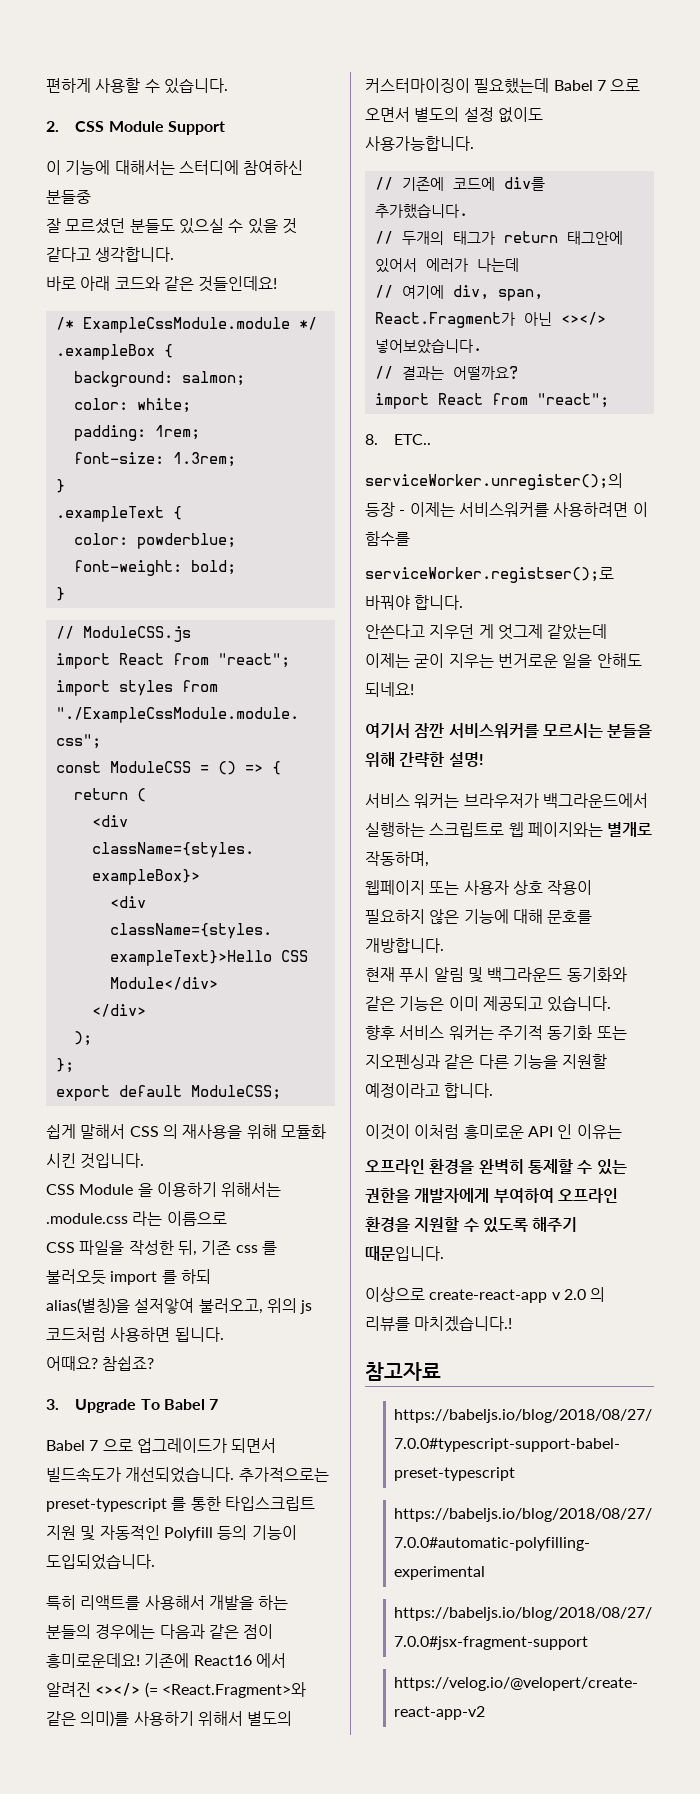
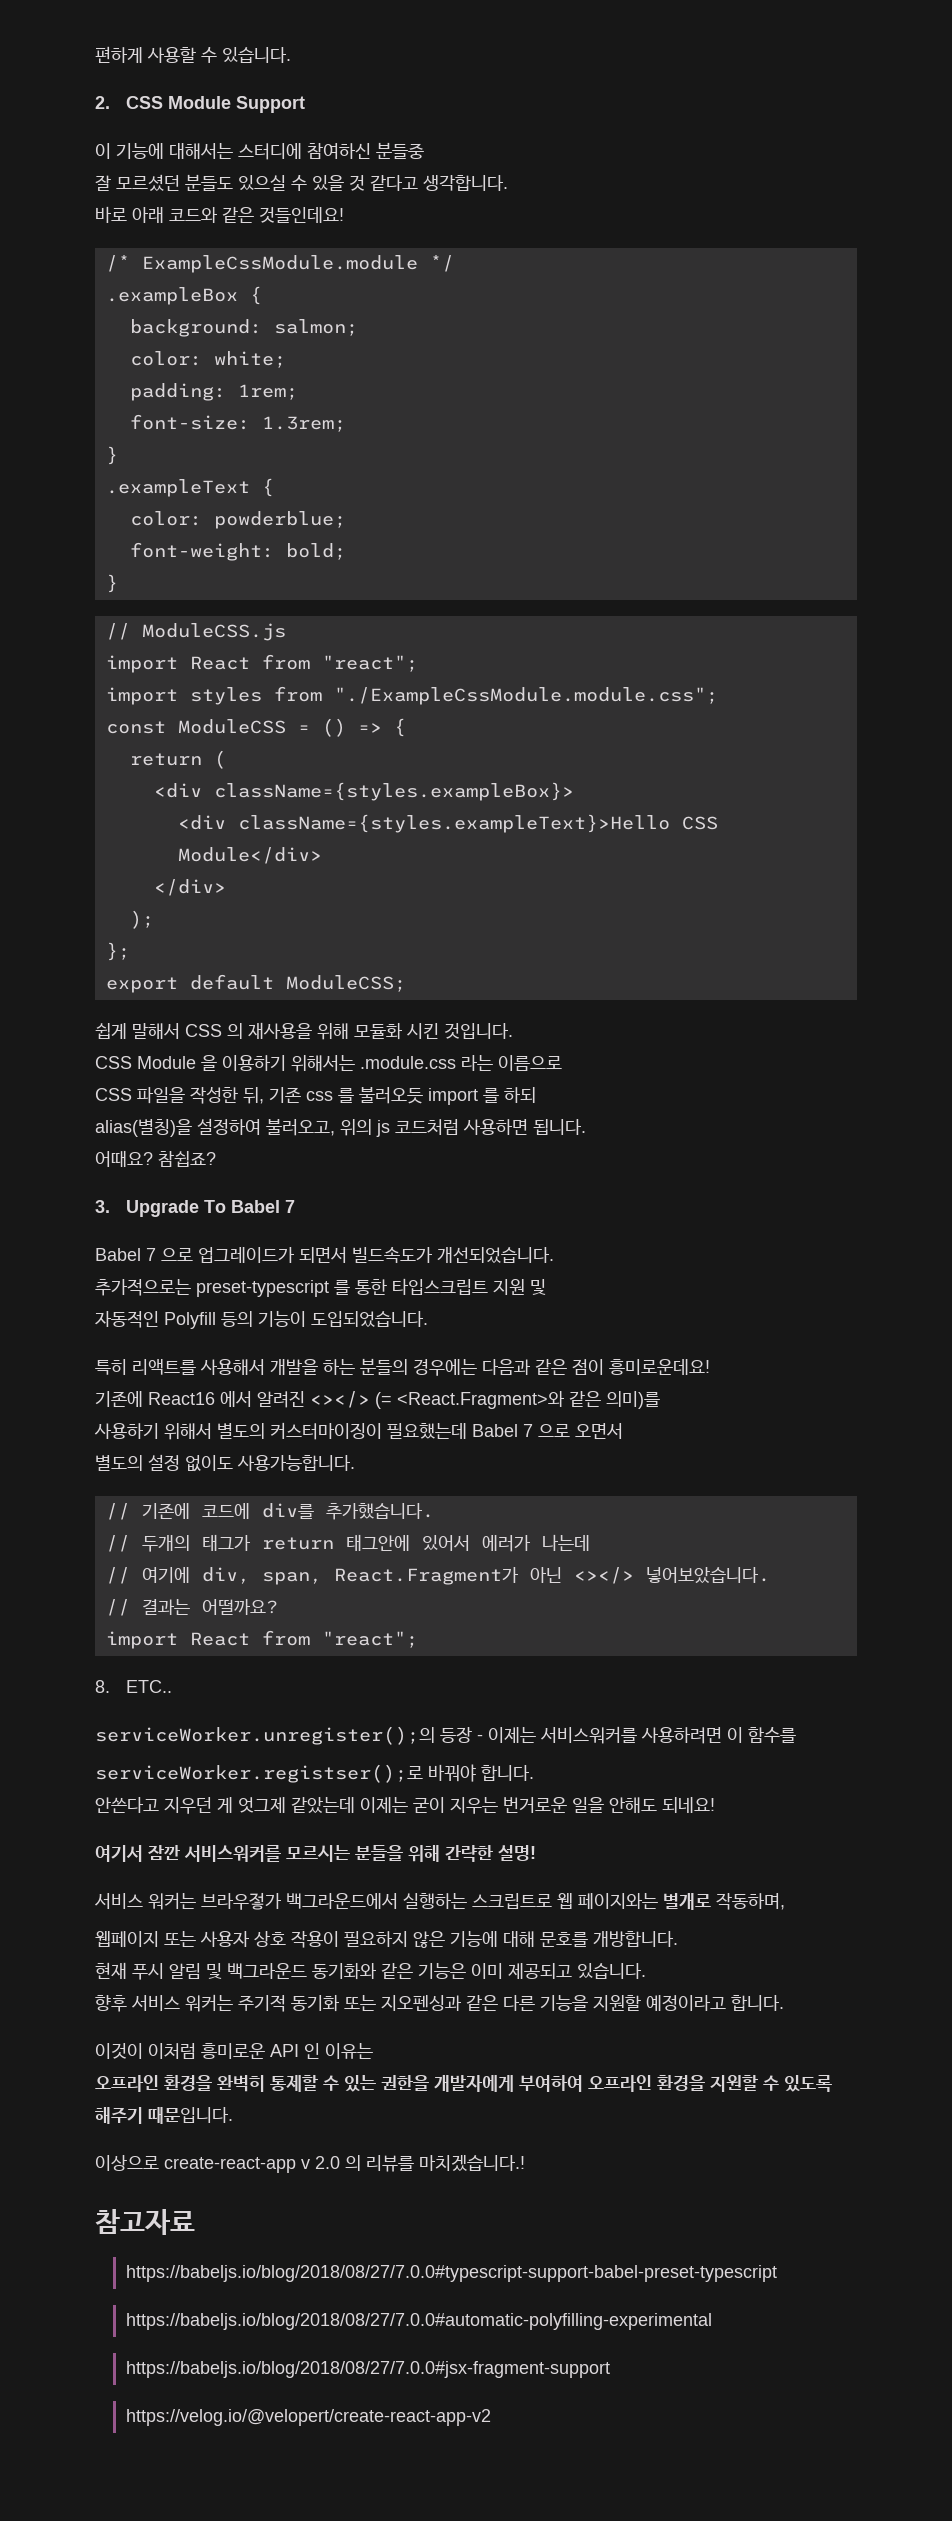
- alias(별칭)을 설저앟여 불러오고, 위의 js 코드처럼 사용하면 됩니다.
+ alias(별칭)을 설정하여 불러오고, 위의 js 코드처럼 사용하면 됩니다.
- Babel 7 으로 업그레이드가 되면서 빌드속도가 개선되었습니다. 추가적으로는 preset-typescript 를 통한 타입스크립트 지원 및 자동적인 Polyfill 등의 기능이 도입되었습니다.
+ Babel 7 으로 업그레이드가 되면서 빌드속도가 개선되었습니다.
+ 추가적으로는 preset-typescript 를 통한 타입스크립트 지원 및
+ 자동적인 Polyfill 등의 기능이 도입되었습니다.
- 특히 리액트를 사용해서 개발을 하는 분들의 경우에는 다음과 같은 점이 흥미로운데요! 기존에 React16 에서 알려진 <></> (= <React.Fragment>와 같은 의미)를 사용하기 위해서 별도의 커스터마이징이 필요했는데 Babel 7 으로 오면서 별도의 설정 없이도 사용가능합니다.
+ 특히 리액트를 사용해서 개발을 하는 분들의 경우에는 다음과 같은 점이 흥미로운데요!
+ 기존에 React16 에서 알려진 <></> (= <React.Fragment>와 같은 의미)를
+ 사용하기 위해서 별도의 커스터마이징이 필요했는데 Babel 7 으로 오면서
+ 별도의 설정 없이도 사용가능합니다.
- 서비스 워커는 브라우저가 백그라운드에서 실행하는 스크립트로 웹 페이지와는 별개로 작동하며,
+ 서비스 워커는 브라우젛가 백그라운드에서 실행하는 스크립트로 웹 페이지와는 별개로 작동하며,

